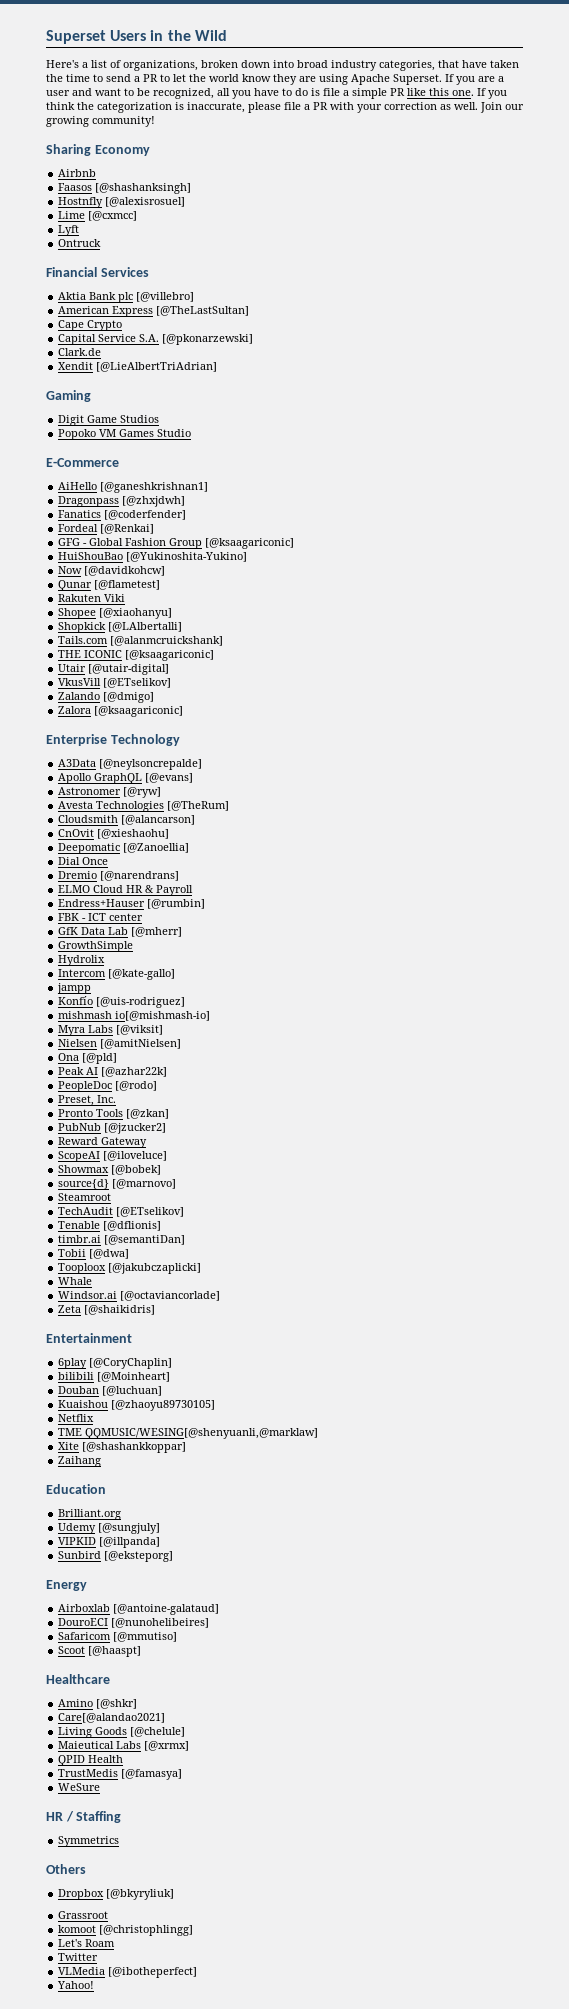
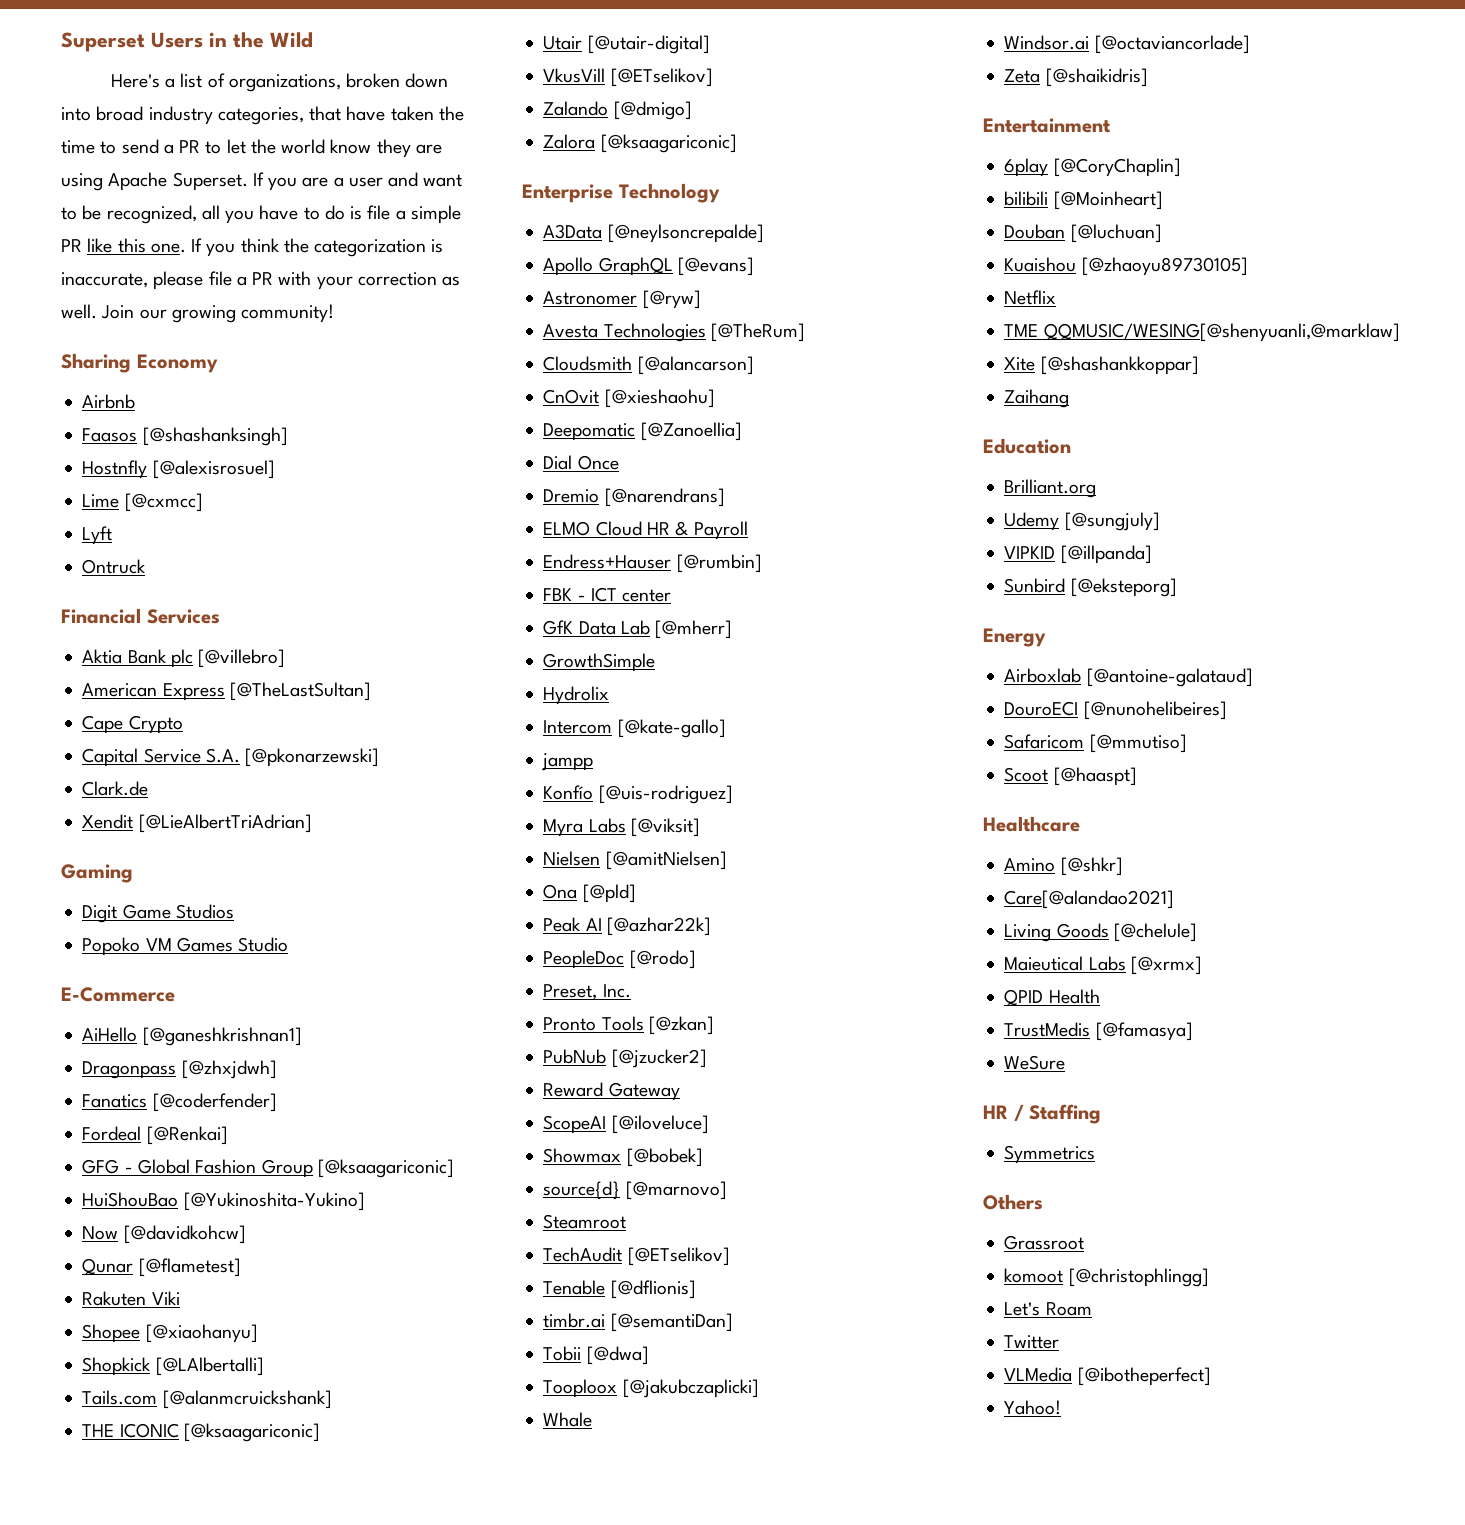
- mishmash io[@mishmash-io]
- Dropbox [@bkyryliuk]

